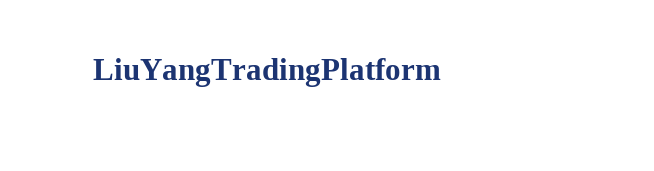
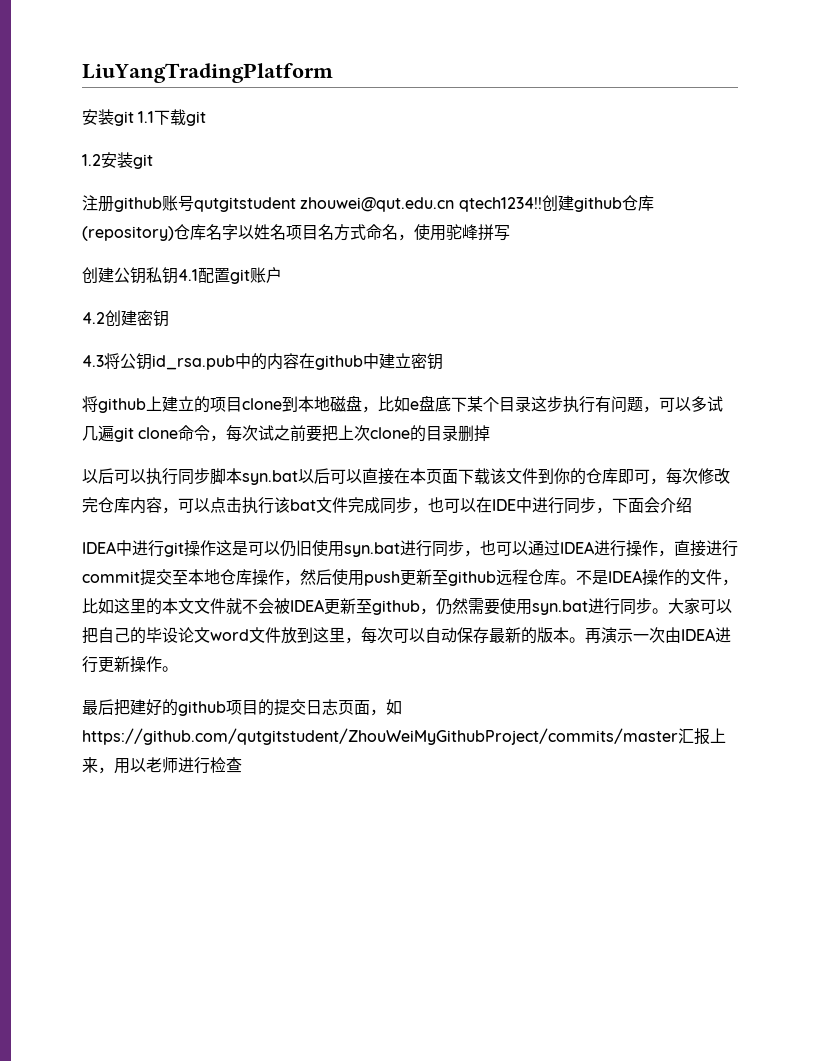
+ 安装git 1.1下载git
+ 1.2安装git
+ 注册github账号qutgitstudent zhouwei@qut.edu.cn qtech1234!!创建github仓库(repository)仓库名字以姓名项目名方式命名，使用驼峰拼写
+ 创建公钥私钥4.1配置git账户
+ 4.2创建密钥
+ 4.3将公钥id_rsa.pub中的内容在github中建立密钥
+ 将github上建立的项目clone到本地磁盘，比如e盘底下某个目录这步执行有问题，可以多试几遍git clone命令，每次试之前要把上次clone的目录删掉
+ 以后可以执行同步脚本syn.bat以后可以直接在本页面下载该文件到你的仓库即可，每次修改完仓库内容，可以点击执行该bat文件完成同步，也可以在IDE中进行同步，下面会介绍
+ IDEA中进行git操作这是可以仍旧使用syn.bat进行同步，也可以通过IDEA进行操作，直接进行commit提交至本地仓库操作，然后使用push更新至github远程仓库。不是IDEA操作的文件，比如这里的本文文件就不会被IDEA更新至github，仍然需要使用syn.bat进行同步。大家可以把自己的毕设论文word文件放到这里，每次可以自动保存最新的版本。再演示一次由IDEA进行更新操作。
+ 最后把建好的github项目的提交日志页面，如https://github.com/qutgitstudent/ZhouWeiMyGithubProject/commits/master汇报上来，用以老师进行检查

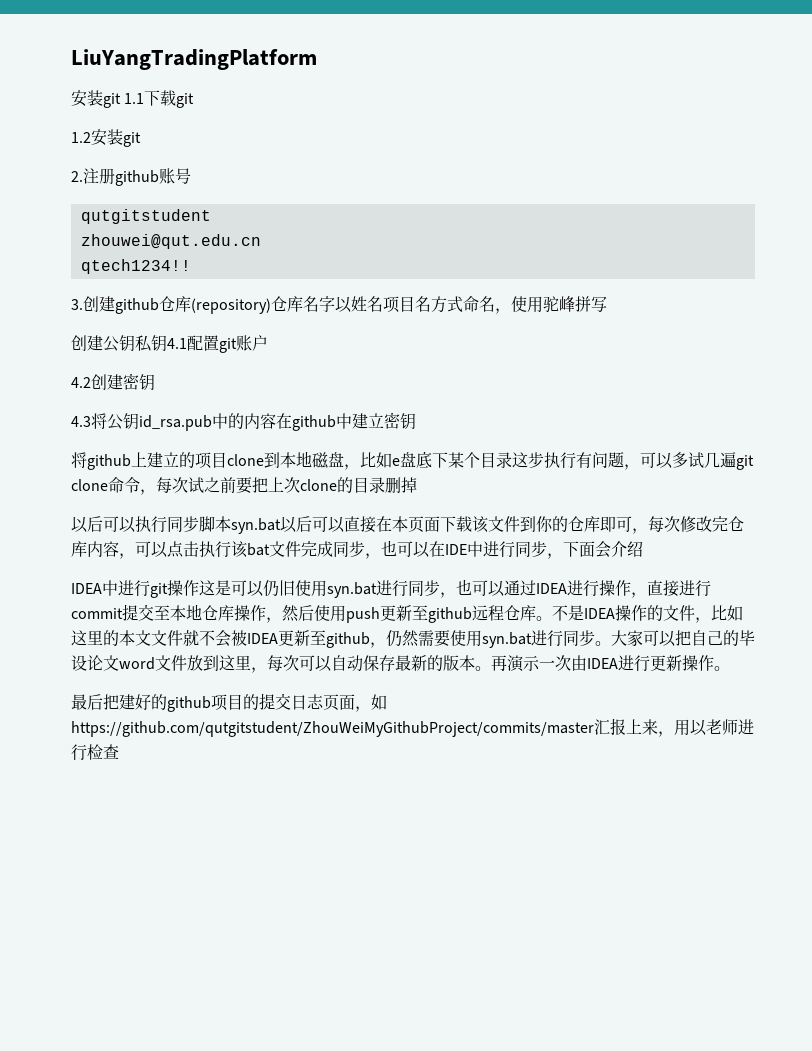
- 注册github账号qutgitstudent zhouwei@qut.edu.cn qtech1234!!创建github仓库(repository)仓库名字以姓名项目名方式命名，使用驼峰拼写
+ 2.注册github账号
+ qutgitstudent
+ zhouwei@qut.edu.cn
+ qtech1234!!
+ 3.创建github仓库(repository)仓库名字以姓名项目名方式命名，使用驼峰拼写

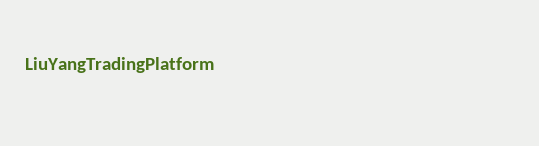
- 安装git 1.1下载git
- 1.2安装git
- 2.注册github账号
- qutgitstudent
- zhouwei@qut.edu.cn
- qtech1234!!
- 3.创建github仓库(repository)仓库名字以姓名项目名方式命名，使用驼峰拼写
- 创建公钥私钥4.1配置git账户
- 4.2创建密钥
- 4.3将公钥id_rsa.pub中的内容在github中建立密钥
- 将github上建立的项目clone到本地磁盘，比如e盘底下某个目录这步执行有问题，可以多试几遍git clone命令，每次试之前要把上次clone的目录删掉
- 以后可以执行同步脚本syn.bat以后可以直接在本页面下载该文件到你的仓库即可，每次修改完仓库内容，可以点击执行该bat文件完成同步，也可以在IDE中进行同步，下面会介绍
- IDEA中进行git操作这是可以仍旧使用syn.bat进行同步，也可以通过IDEA进行操作，直接进行commit提交至本地仓库操作，然后使用push更新至github远程仓库。不是IDEA操作的文件，比如这里的本文文件就不会被IDEA更新至github，仍然需要使用syn.bat进行同步。大家可以把自己的毕设论文word文件放到这里，每次可以自动保存最新的版本。再演示一次由IDEA进行更新操作。
- 最后把建好的github项目的提交日志页面，如https://github.com/qutgitstudent/ZhouWeiMyGithubProject/commits/master汇报上来，用以老师进行检查

